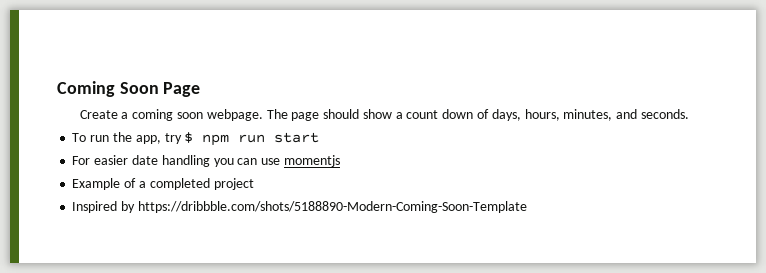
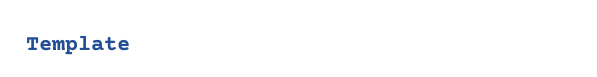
- Coming Soon Page
- Create a coming soon webpage. The page should show a count down of days, hours, minutes, and seconds.
- To run the app, try $ npm run start
- For easier date handling you can use momentjs
- Example of a completed project
- Inspired by https://dribbble.com/shots/5188890-Modern-Coming-Soon-Template
+ Template

